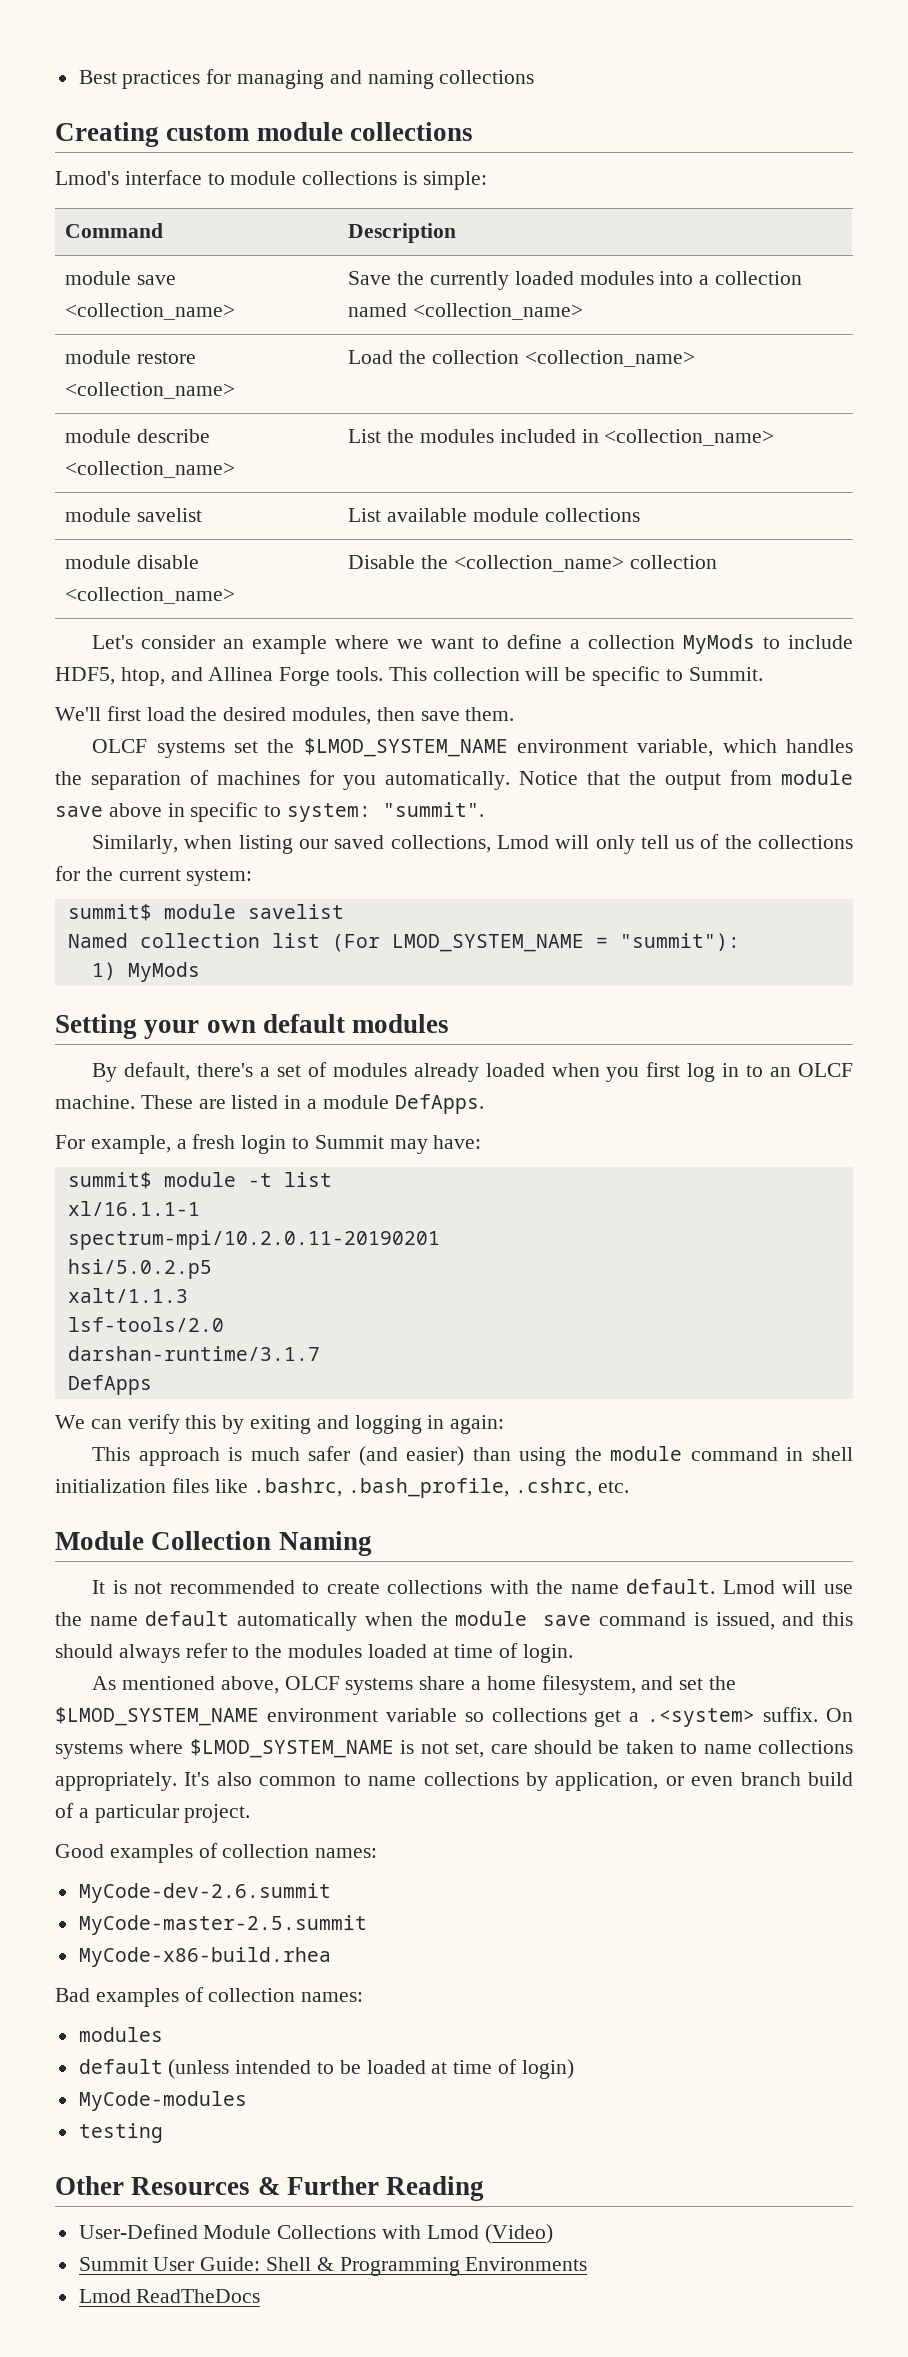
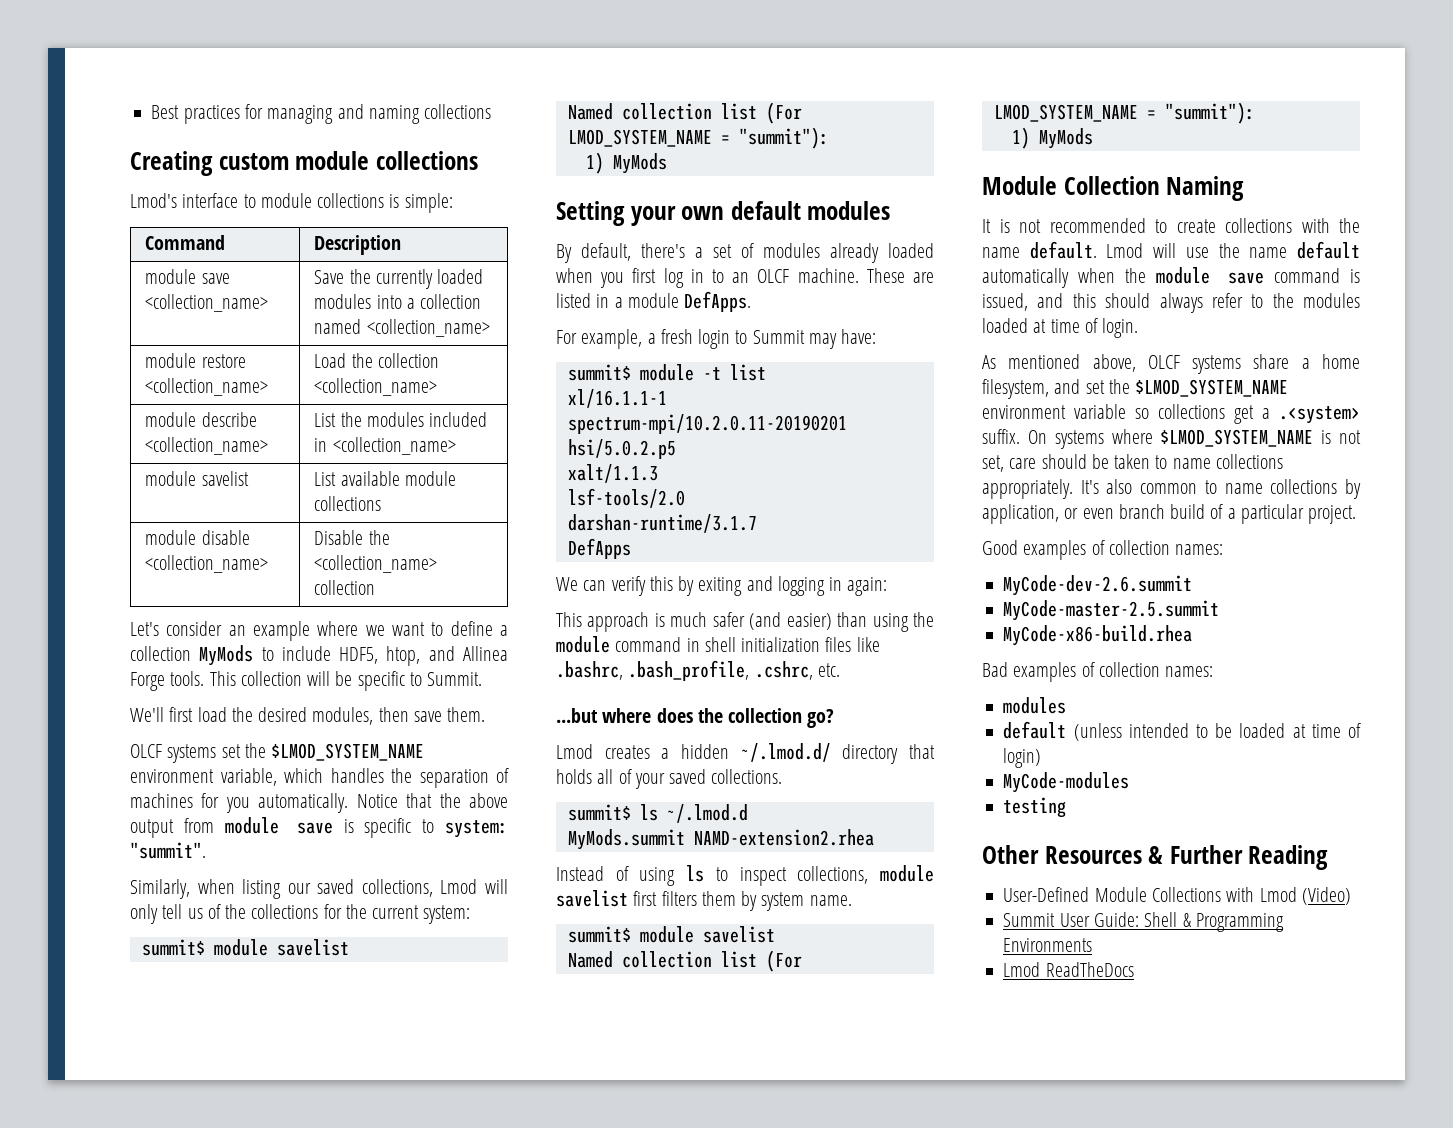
- Notice that the output from module save above in specific to system: "summit".
+ Notice that the above output from module save is specific to system: "summit".
+ ...but where does the collection go?
+ Lmod creates a hidden ~/.lmod.d/ directory that holds all of your saved collections.
+ summit$ ls ~/.lmod.d
+ MyMods.summit NAMD-extension2.rhea
+ Instead of using ls to inspect collections, module savelist first filters them by system name.
+ summit$ module savelist
+ Named collection list (For LMOD_SYSTEM_NAME = "summit"):
+ 1) MyMods

